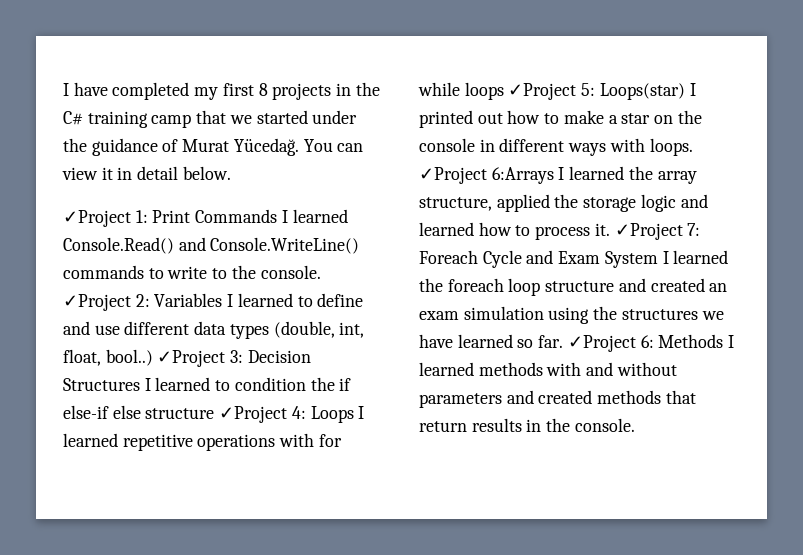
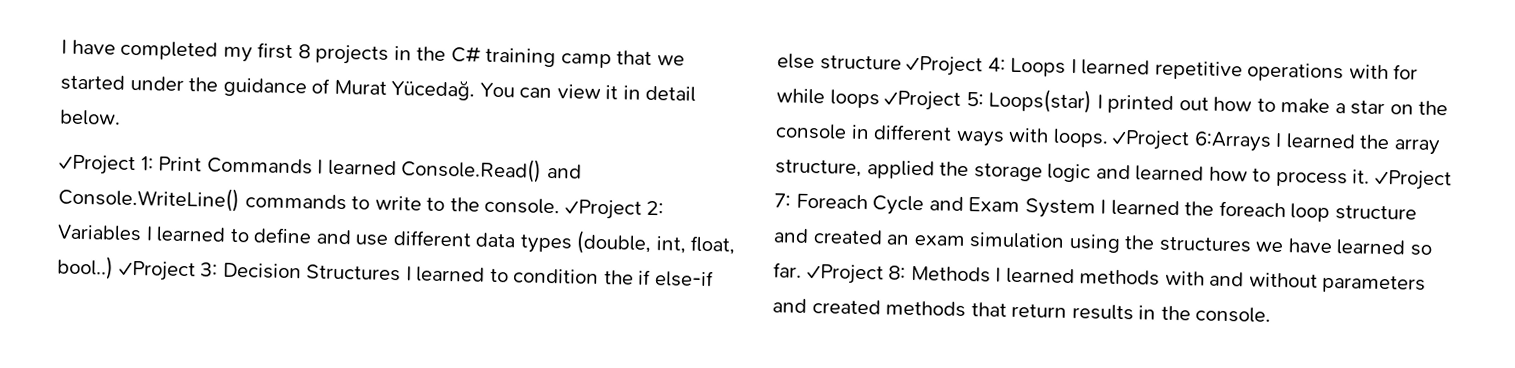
- ✓Project 6: Methods I learned methods with and without parameters and created methods that return results in the console.
+ ✓Project 8: Methods I learned methods with and without parameters and created methods that return results in the console.

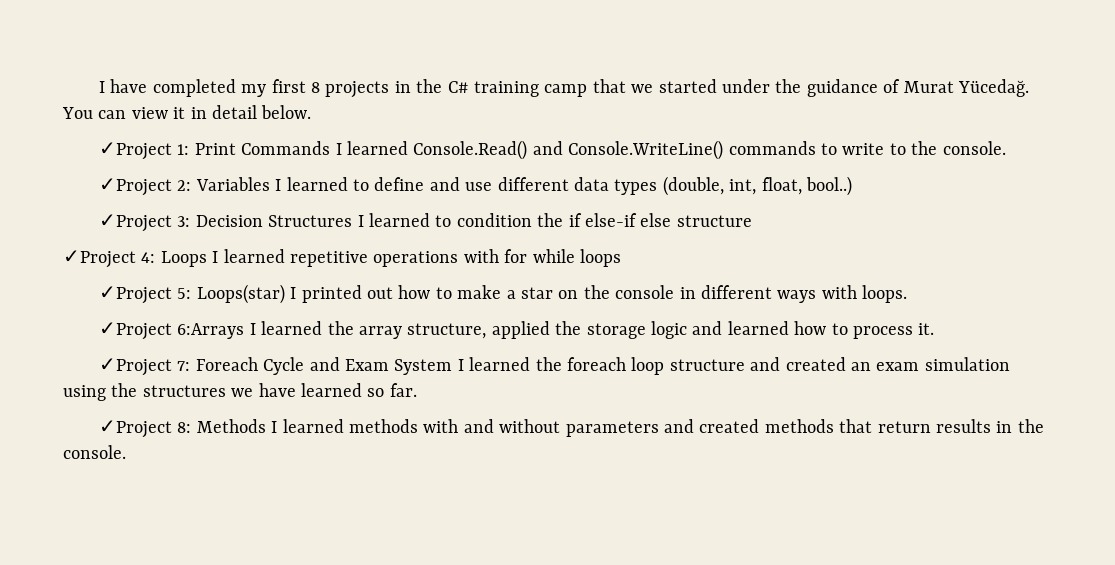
- Print Commands I learned Console.Read() and Console.WriteLine() commands to write to the console. ✓Project 2:
+ Print Commands I learned Console.Read() and Console.WriteLine() commands to write to the console.
+ ✓Project 2:
- Variables I learned to define and use different data types (double, int, float, bool..) ✓Project 3:
+ Variables I learned to define and use different data types (double, int, float, bool..)
+ ✓Project 3:
- Decision Structures I learned to condition the if else-if else structure ✓Project 4:
+ Decision Structures I learned to condition the if else-if else structure
+ ✓Project 4:
- Loops I learned repetitive operations with for while loops ✓Project 5:
+ Loops I learned repetitive operations with for while loops
+ ✓Project 5:
- Loops(star) I printed out how to make a star on the console in different ways with loops. ✓Project 6:Arrays I learned the array structure, applied the storage logic and learned how to process it. ✓Project 7:
+ Loops(star) I printed out how to make a star on the console in different ways with loops.
+ ✓Project 6:Arrays I learned the array structure, applied the storage logic and learned how to process it.
+ ✓Project 7:
- Foreach Cycle and Exam System I learned the foreach loop structure and created an exam simulation using the structures we have learned so far. ✓Project 8:
+ Foreach Cycle and Exam System I learned the foreach loop structure and created an exam simulation using the structures we have learned so far.
+ ✓Project 8:

